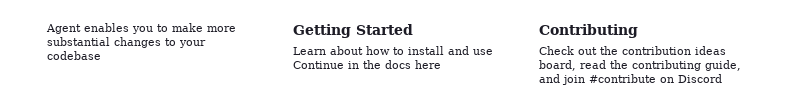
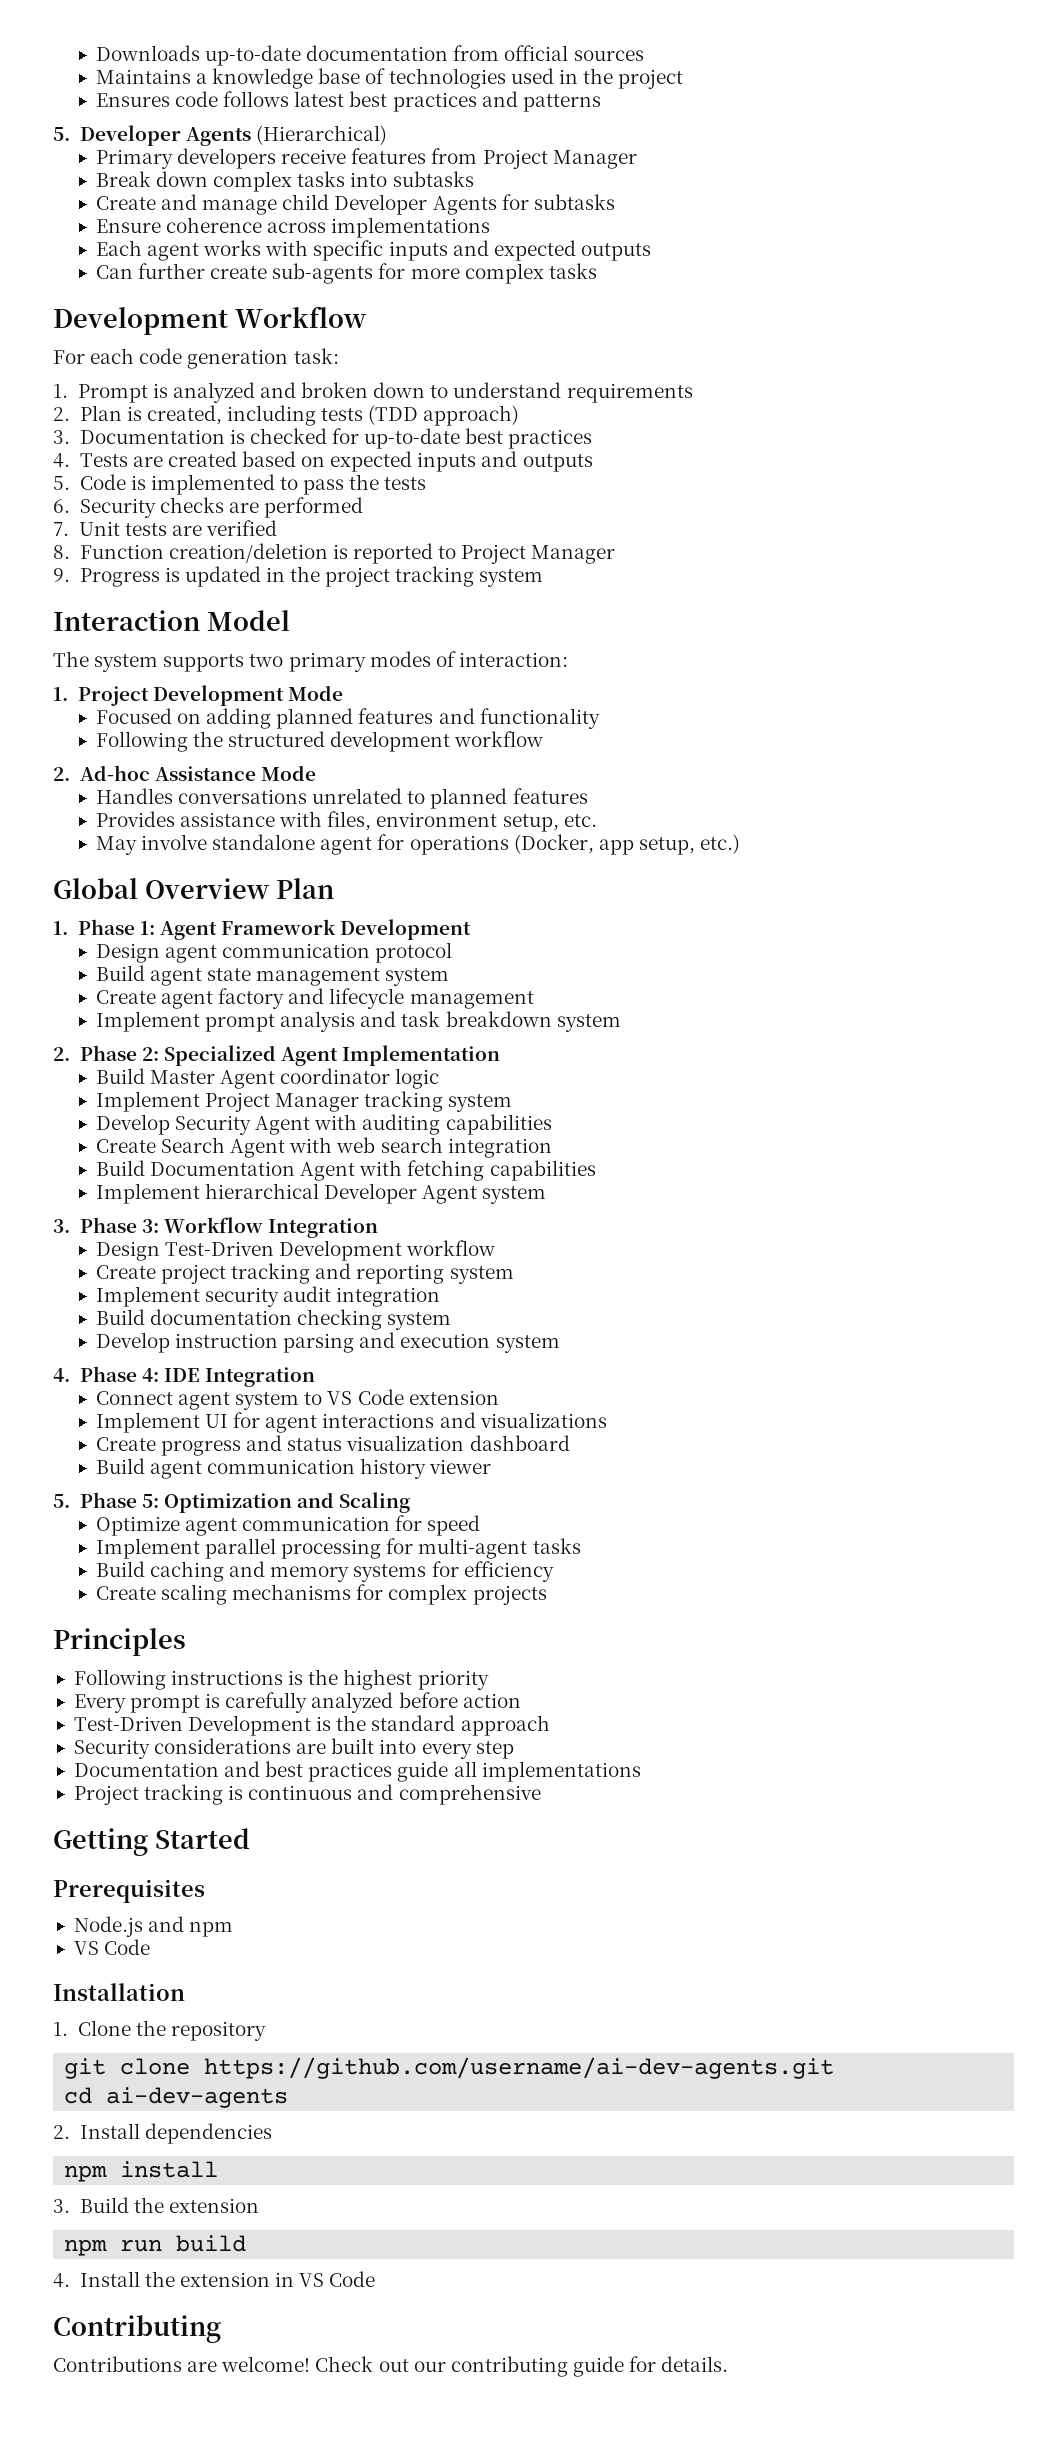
- Agent enables you to make more substantial changes to your codebase
+ Downloads up-to-date documentation from official sources
+ Maintains a knowledge base of technologies used in the project
+ Ensures code follows latest best practices and patterns
+ 5. Developer Agents (Hierarchical)
+ Primary developers receive features from Project Manager
+ Break down complex tasks into subtasks
+ Create and manage child Developer Agents for subtasks
+ Ensure coherence across implementations
+ Each agent works with specific inputs and expected outputs
+ Can further create sub-agents for more complex tasks
+ Development Workflow
+ For each code generation task:
+ 1. Prompt is analyzed and broken down to understand requirements
+ 2. Plan is created, including tests (TDD approach)
+ 3. Documentation is checked for up-to-date best practices
+ 4. Tests are created based on expected inputs and outputs
+ 5. Code is implemented to pass the tests
+ 6. Security checks are performed
+ 7. Unit tests are verified
+ 8. Function creation/deletion is reported to Project Manager
+ 9. Progress is updated in the project tracking system
+ Interaction Model
+ The system supports two primary modes of interaction:
+ 1. Project Development Mode
+ Focused on adding planned features and functionality
+ Following the structured development workflow
+ 2. Ad-hoc Assistance Mode
+ Handles conversations unrelated to planned features
+ Provides assistance with files, environment setup, etc.
+ May involve standalone agent for operations (Docker, app setup, etc.)
+ Global Overview Plan
+ 1. Phase 1: Agent Framework Development
+ Design agent communication protocol
+ Build agent state management system
+ Create agent factory and lifecycle management
+ Implement prompt analysis and task breakdown system
+ 2. Phase 2: Specialized Agent Implementation
+ Build Master Agent coordinator logic
+ Implement Project Manager tracking system
+ Develop Security Agent with auditing capabilities
+ Create Search Agent with web search integration
+ Build Documentation Agent with fetching capabilities
+ Implement hierarchical Developer Agent system
+ 3. Phase 3: Workflow Integration
+ Design Test-Driven Development workflow
+ Create project tracking and reporting system
+ Implement security audit integration
+ Build documentation checking system
+ Develop instruction parsing and execution system
+ 4. Phase 4: IDE Integration
+ Connect agent system to VS Code extension
+ Implement UI for agent interactions and visualizations
+ Create progress and status visualization dashboard
+ Build agent communication history viewer
+ 5. Phase 5: Optimization and Scaling
+ Optimize agent communication for speed
+ Implement parallel processing for multi-agent tasks
+ Build caching and memory systems for efficiency
+ Create scaling mechanisms for complex projects
+ Principles
+ Following instructions is the highest priority
+ Every prompt is carefully analyzed before action
+ Test-Driven Development is the standard approach
+ Security considerations are built into every step
+ Documentation and best practices guide all implementations
+ Project tracking is continuous and comprehensive
  Getting Started
- Learn about how to install and use Continue in the docs here
+ Prerequisites
+ Node.js and npm
+ VS Code
+ Installation
+ 1. Clone the repository
+ git clone https://github.com/username/ai-dev-agents.git
+ cd ai-dev-agents
+ 2. Install dependencies
+ npm install
+ 3. Build the extension
+ npm run build
+ 4. Install the extension in VS Code
  Contributing
- Check out the contribution ideas board, read the contributing guide, and join #contribute on Discord
+ Contributions are welcome! Check out our contributing guide for details.

